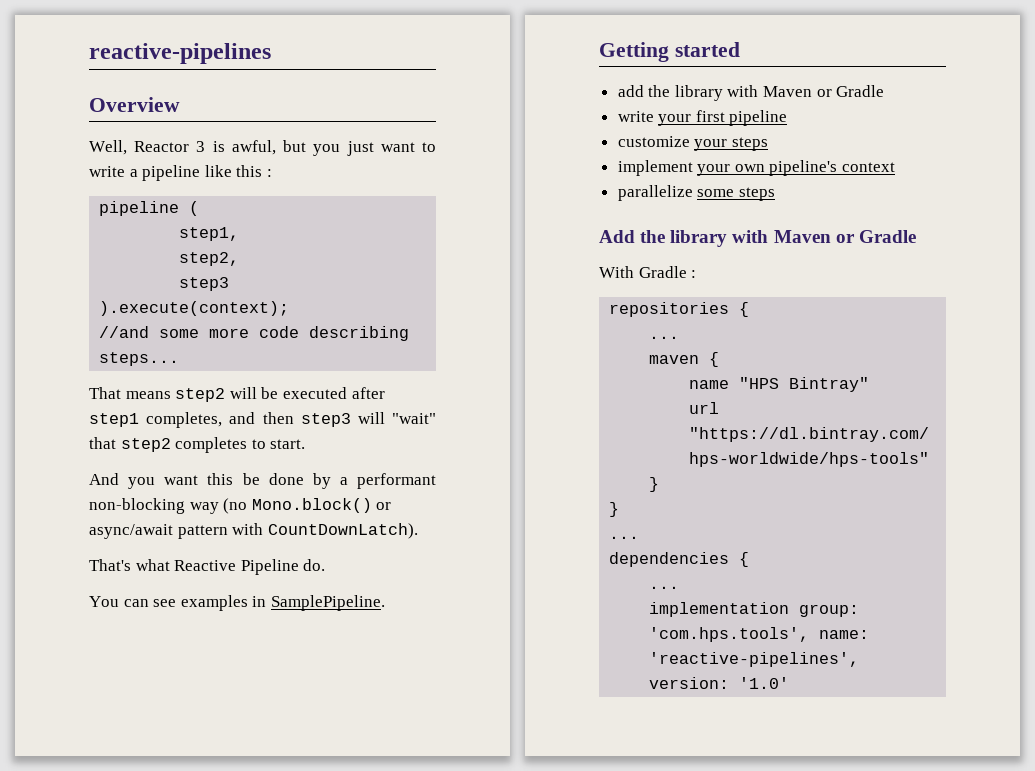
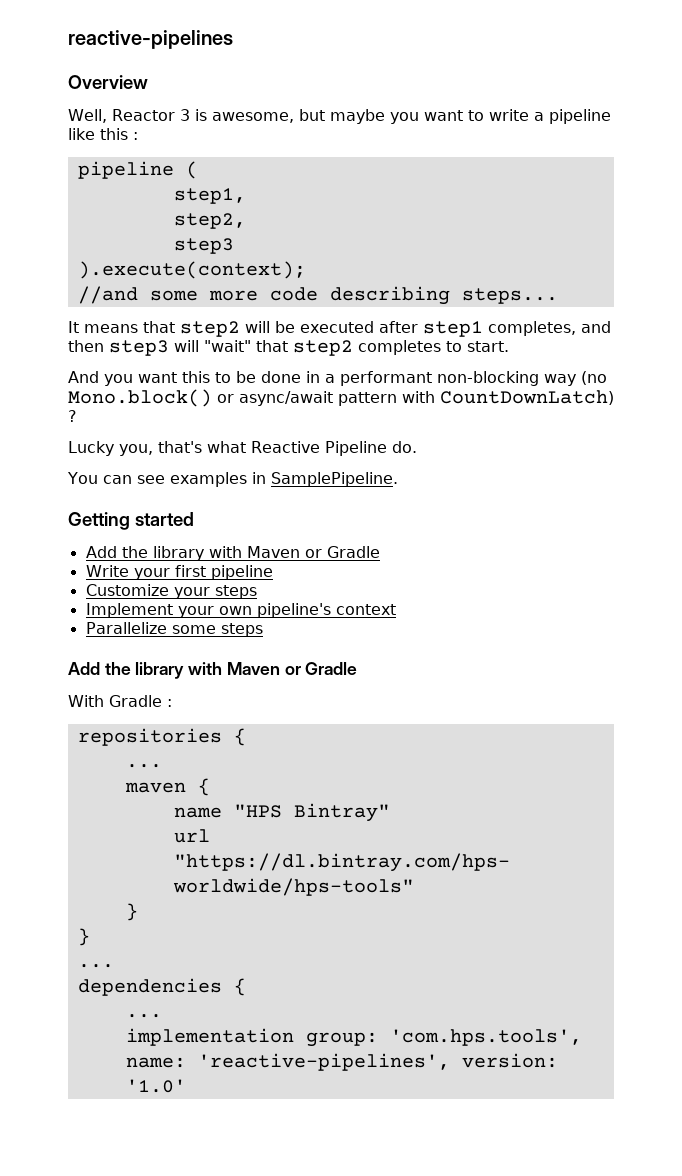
- Well, Reactor 3 is awful, but you just want to write a pipeline like this :
+ Well, Reactor 3 is awesome, but maybe you want to write a pipeline like this :
- That means step2 will be executed after step1 completes, and then step3 will "wait" that step2 completes to start.
+ It means that step2 will be executed after step1 completes, and then step3 will "wait" that step2 completes to start.
- And you want this be done by a performant non-blocking way (no Mono.block() or async/await pattern with CountDownLatch).
- That's what Reactive Pipeline do.
+ And you want this to be done in a performant non-blocking way (no Mono.block() or async/await pattern with CountDownLatch) ?
+ Lucky you, that's what Reactive Pipeline do.
  Getting started
- add the library with Maven or Gradle
- write your first pipeline
+ Add the library with Maven or Gradle
+ Write your first pipeline
- customize your steps
+ Customize your steps
- implement your own pipeline's context
+ Implement your own pipeline's context
- parallelize some steps
+ Parallelize some steps

